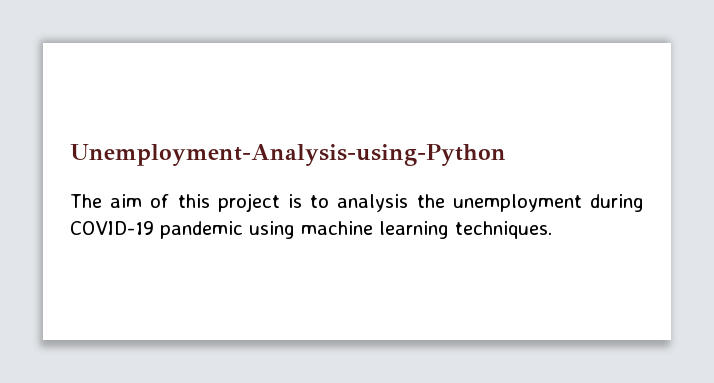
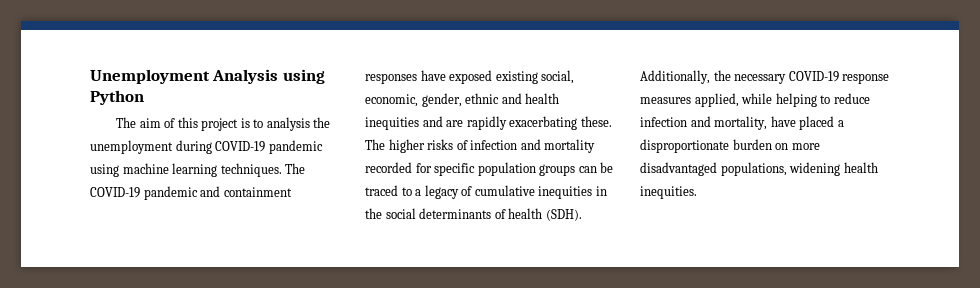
- Unemployment-Analysis-using-Python
+ Unemployment Analysis using Python
+ The COVID-19 pandemic and containment responses have exposed existing social, economic, gender, ethnic and health inequities and are rapidly exacerbating these. The higher risks of infection and mortality recorded for specific population groups can be traced to a legacy of cumulative inequities in the social determinants of health (SDH). Additionally, the necessary COVID-19 response measures applied, while helping to reduce infection and mortality, have placed a disproportionate burden on more disadvantaged populations, widening health inequities.

